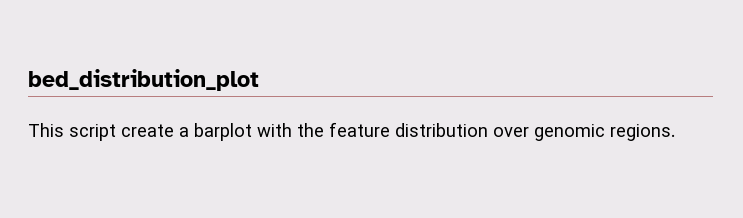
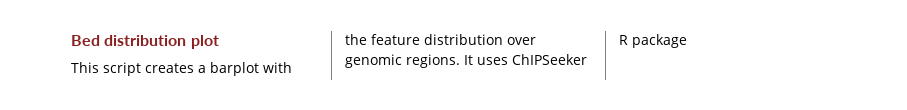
- bed_distribution_plot
+ Bed distribution plot
- This script create a barplot with the feature distribution over genomic regions.
+ This script creates a barplot with the feature distribution over genomic regions.
+ It uses ChIPSeeker R package

